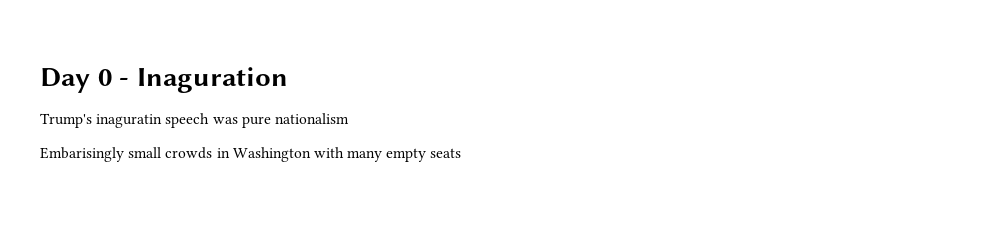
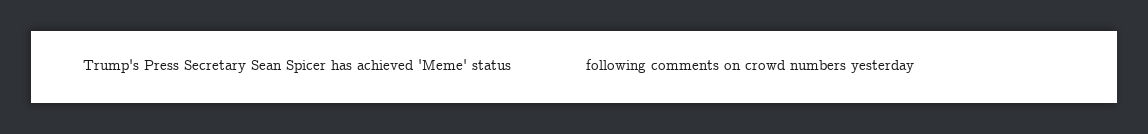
- Day 0 - Inaguration
- Trump's inaguratin speech was pure nationalism
- Embarisingly small crowds in Washington with many empty seats
+ Trump's Press Secretary Sean Spicer has achieved 'Meme' status following comments on crowd numbers yesterday

